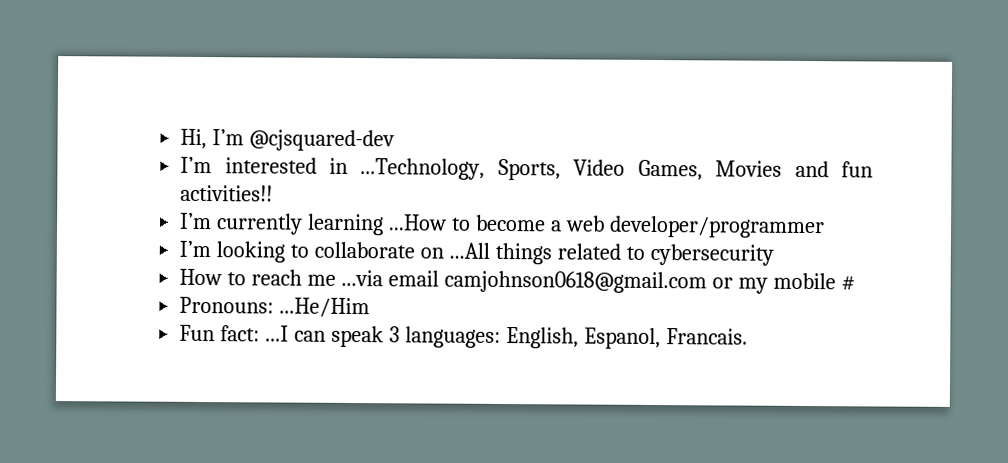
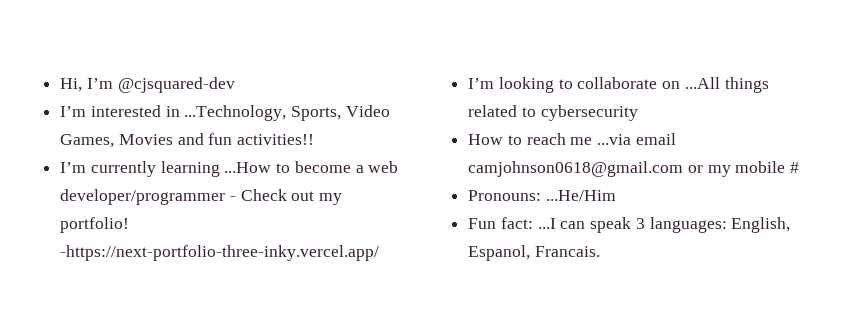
- I’m currently learning ...How to become a web developer/programmer
+ I’m currently learning ...How to become a web developer/programmer - Check out my portfolio! -https://next-portfolio-three-inky.vercel.app/

